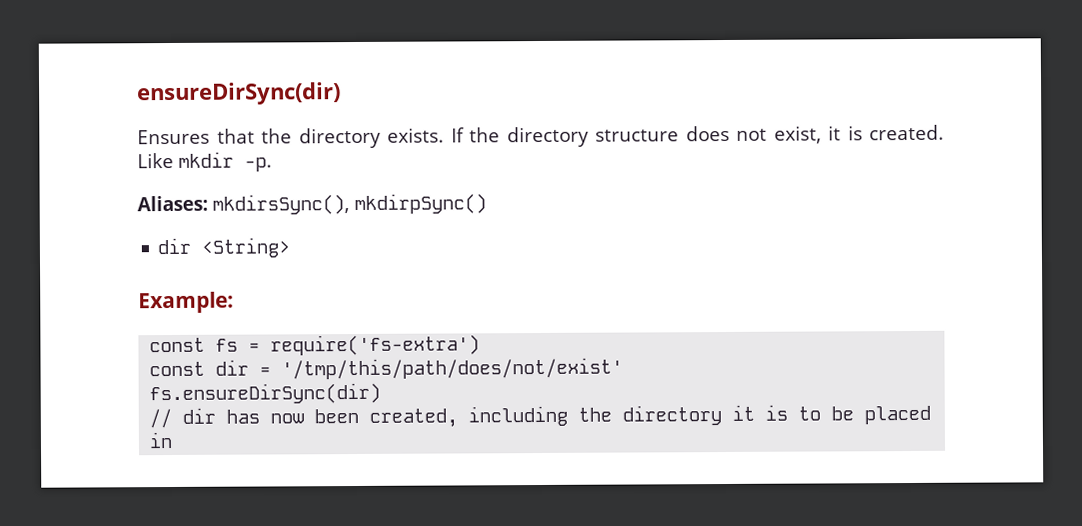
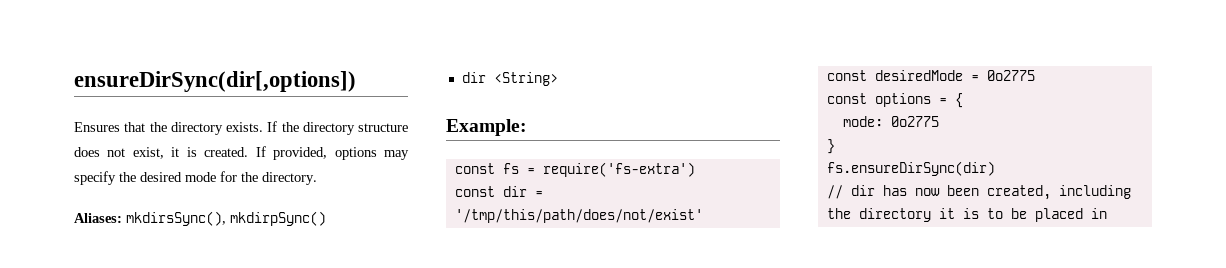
- ensureDirSync(dir)
+ ensureDirSync(dir[,options])
- Like mkdir -p.
+ If provided, options may specify the desired mode for the directory.
+ const desiredMode = 0o2775
+ const options = {
+ mode: 0o2775
+ }

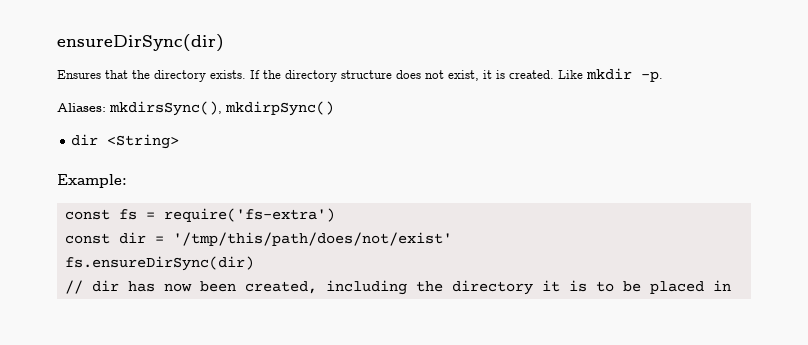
- ensureDirSync(dir[,options])
+ ensureDirSync(dir)
- If provided, options may specify the desired mode for the directory.
+ Like mkdir -p.
- const desiredMode = 0o2775
- const options = {
- mode: 0o2775
- }

